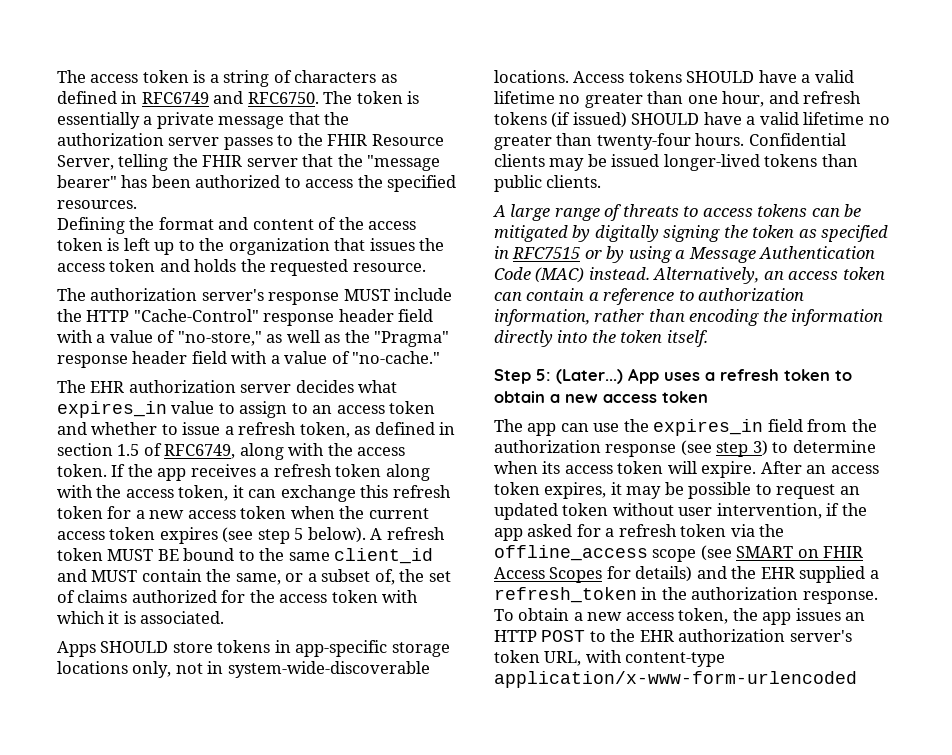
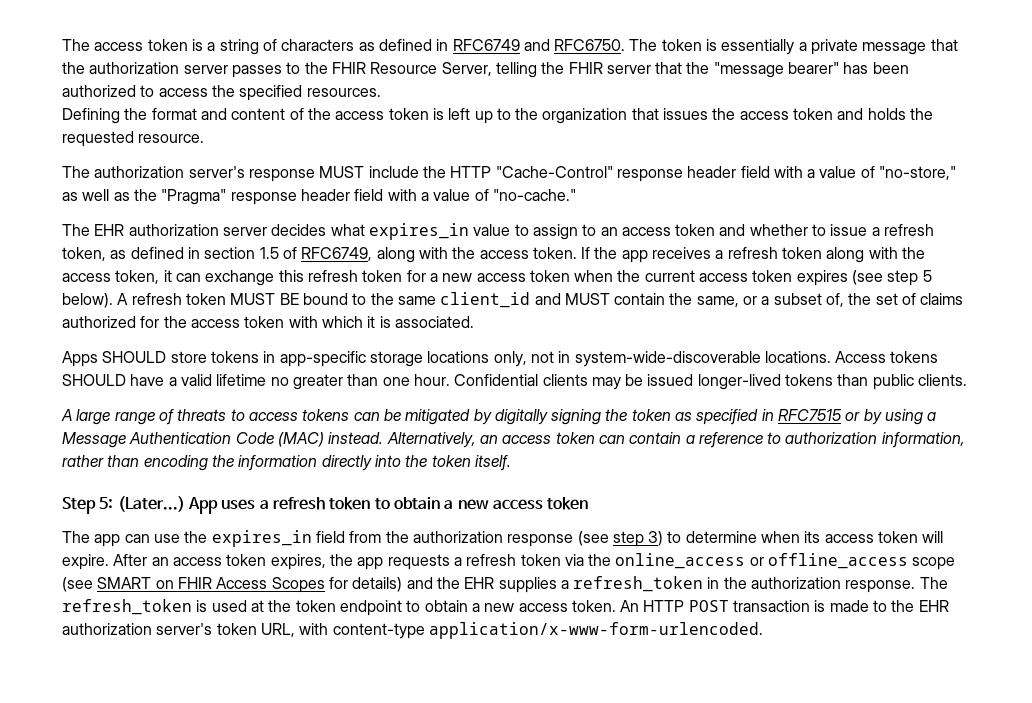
- Access tokens SHOULD have a valid lifetime no greater than one hour, and refresh tokens (if issued) SHOULD have a valid lifetime no greater than twenty-four hours.
+ Access tokens SHOULD have a valid lifetime no greater than one hour.
- After an access token expires, it may be possible to request an updated token without user intervention, if the app asked for a refresh token via the offline_access scope (see SMART on FHIR Access Scopes for details) and the EHR supplied a refresh_token in the authorization response.
+ After an access token expires, the app requests a refresh token via the online_access or offline_access scope (see SMART on FHIR Access Scopes for details) and the EHR supplies a refresh_token in the authorization response.
- To obtain a new access token, the app issues an HTTP POST to the EHR authorization server's token URL, with content-type application/x-www-form-urlencoded
+ The refresh_token is used at the token endpoint to obtain a new access token. An HTTP POST transaction is made to the EHR authorization server's token URL, with content-type application/x-www-form-urlencoded.

